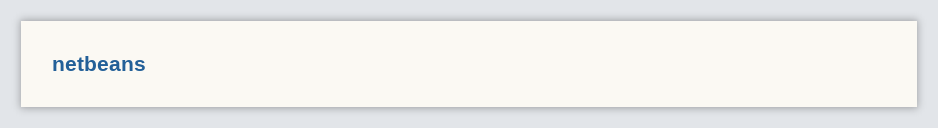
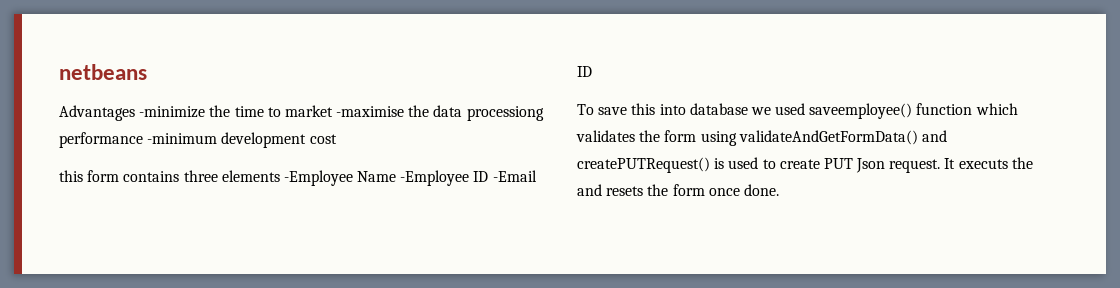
+ Advantages -minimize the time to market -maximise the data processiong performance -minimum development cost
+ this form contains three elements -Employee Name -Employee ID -Email ID
+ To save this into database we used saveemployee() function which validates the form using validateAndGetFormData() and createPUTRequest() is used to create PUT Json request. It executs the and resets the form once done.

